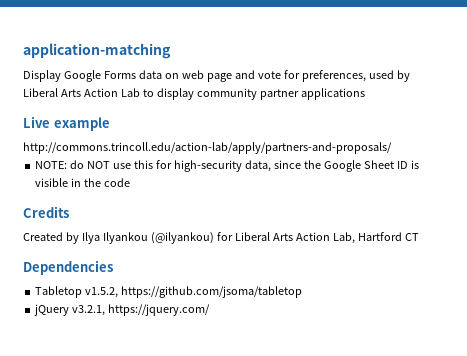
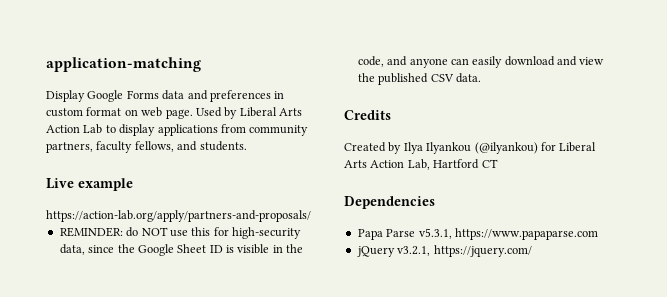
- Display Google Forms data on web page and vote for preferences, used by Liberal Arts Action Lab to display community partner applications
+ Display Google Forms data and preferences in custom format on web page. Used by Liberal Arts Action Lab to display applications from community partners, faculty fellows, and students.
- http://commons.trincoll.edu/action-lab/apply/partners-and-proposals/
- NOTE: do NOT use this for high-security data, since the Google Sheet ID is visible in the code
+ https://action-lab.org/apply/partners-and-proposals/
+ REMINDER: do NOT use this for high-security data, since the Google Sheet ID is visible in the code, and anyone can easily download and view the published CSV data.
- Tabletop v1.5.2, https://github.com/jsoma/tabletop
+ Papa Parse v5.3.1, https://www.papaparse.com

